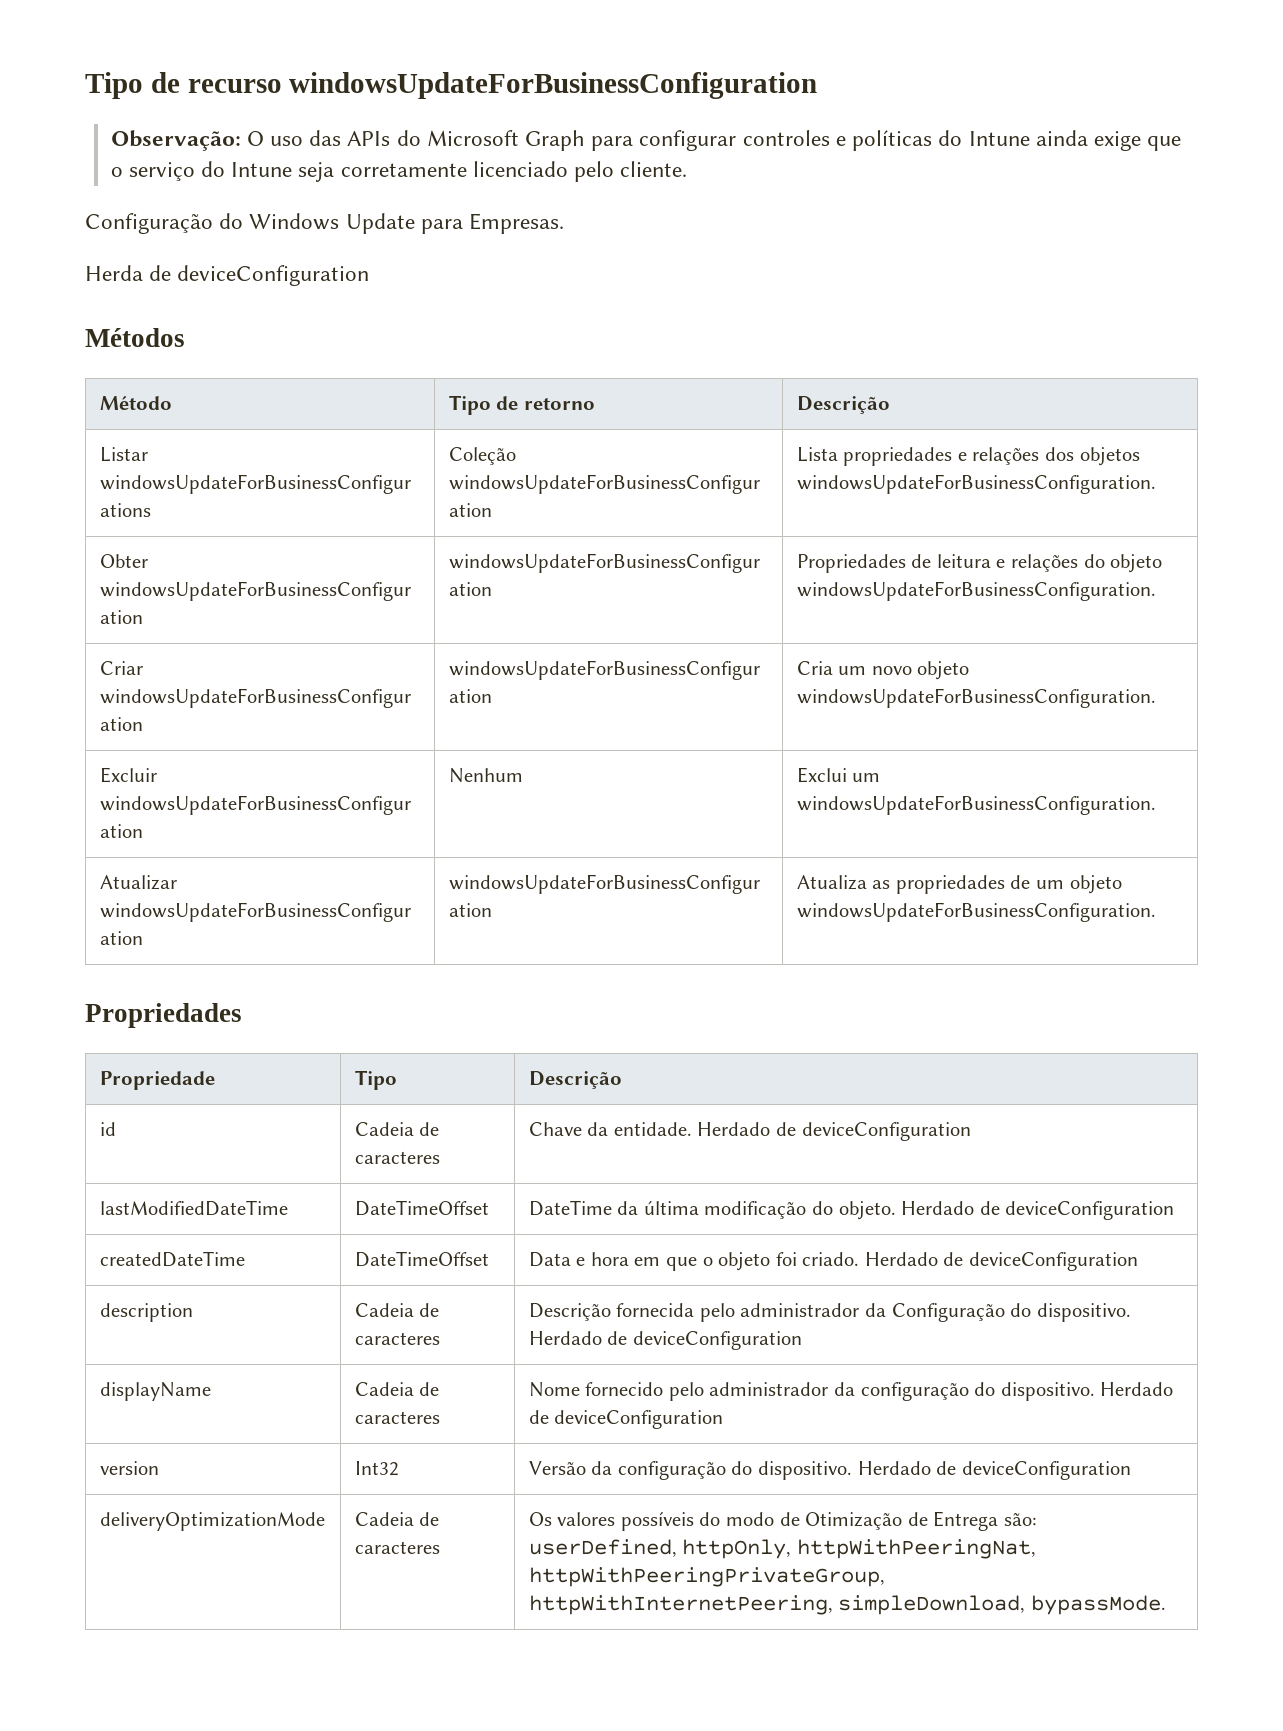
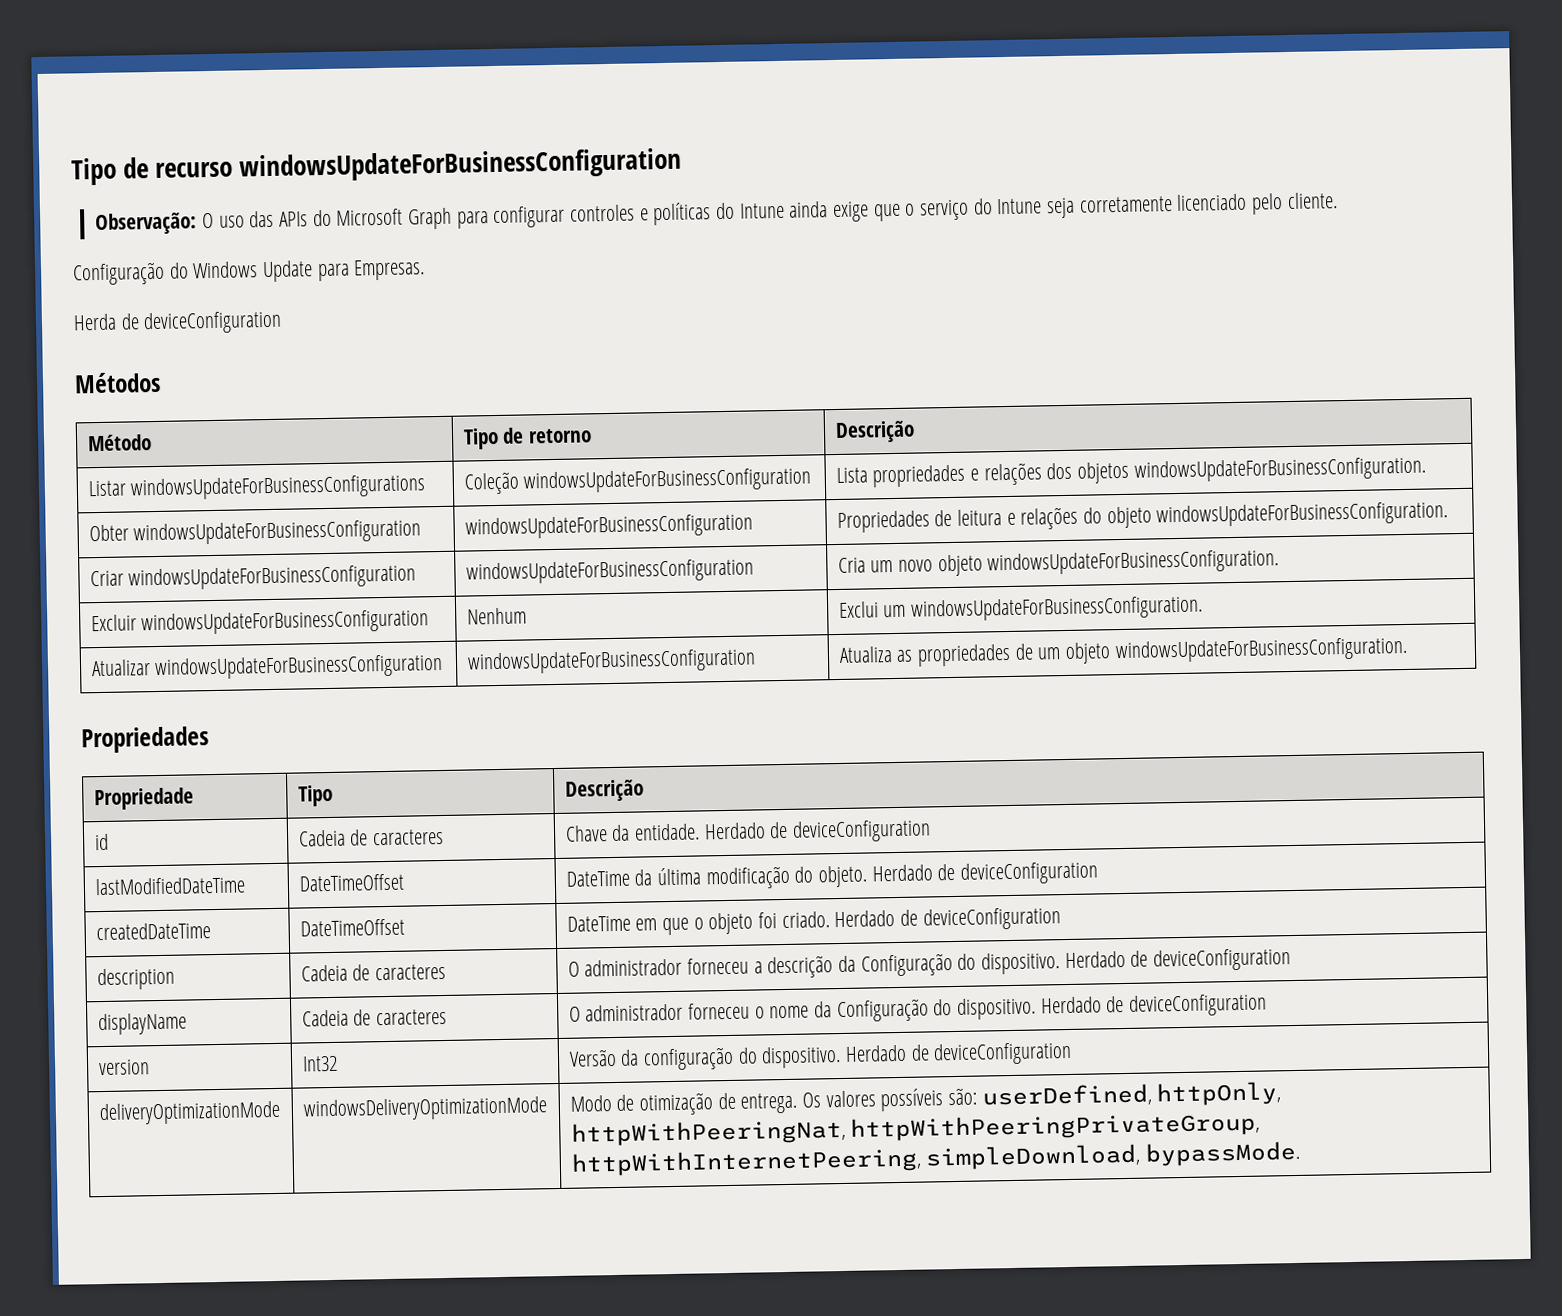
- createdDateTime | DateTimeOffset | Data e hora em que o objeto foi criado. Herdado de deviceConfiguration
+ createdDateTime | DateTimeOffset | DateTime em que o objeto foi criado. Herdado de deviceConfiguration
- description | Cadeia de caracteres | Descrição fornecida pelo administrador da Configuração do dispositivo. Herdado de deviceConfiguration
+ description | Cadeia de caracteres | O administrador forneceu a descrição da Configuração do dispositivo. Herdado de deviceConfiguration
- displayName | Cadeia de caracteres | Nome fornecido pelo administrador da configuração do dispositivo. Herdado de deviceConfiguration
+ displayName | Cadeia de caracteres | O administrador forneceu o nome da Configuração do dispositivo. Herdado de deviceConfiguration
- deliveryOptimizationMode | Cadeia de caracteres | Os valores possíveis do modo de Otimização de Entrega são: userDefined, httpOnly, httpWithPeeringNat, httpWithPeeringPrivateGroup, httpWithInternetPeering, simpleDownload, bypassMode.
+ deliveryOptimizationMode | windowsDeliveryOptimizationMode | Modo de otimização de entrega. Os valores possíveis são: userDefined, httpOnly, httpWithPeeringNat, httpWithPeeringPrivateGroup, httpWithInternetPeering, simpleDownload, bypassMode.

